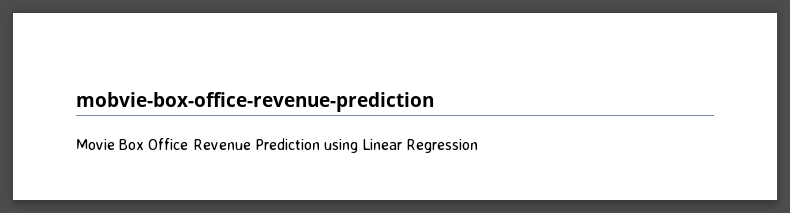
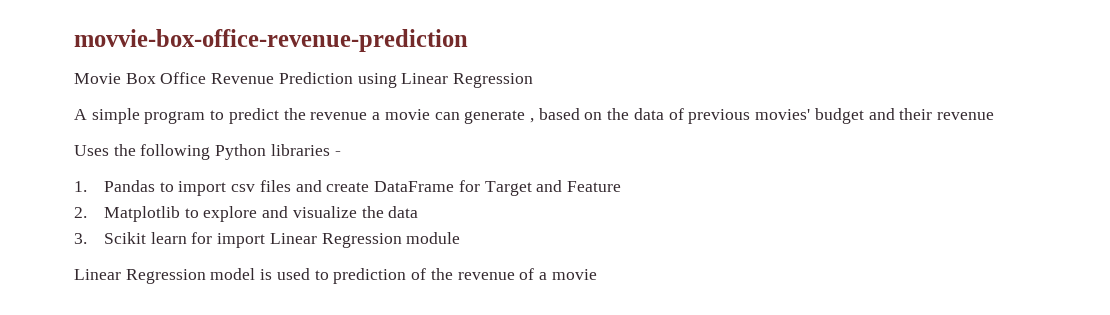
- mobvie-box-office-revenue-prediction
+ movvie-box-office-revenue-prediction
+ A simple program to predict the revenue a movie can generate , based on the data of previous movies' budget and their revenue
+ Uses the following Python libraries -
+ 1. Pandas to import csv files and create DataFrame for Target and Feature
+ 2. Matplotlib to explore and visualize the data
+ 3. Scikit learn for import Linear Regression module
+ Linear Regression model is used to prediction of the revenue of a movie

